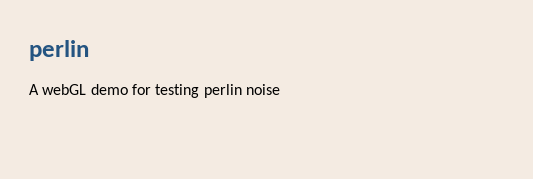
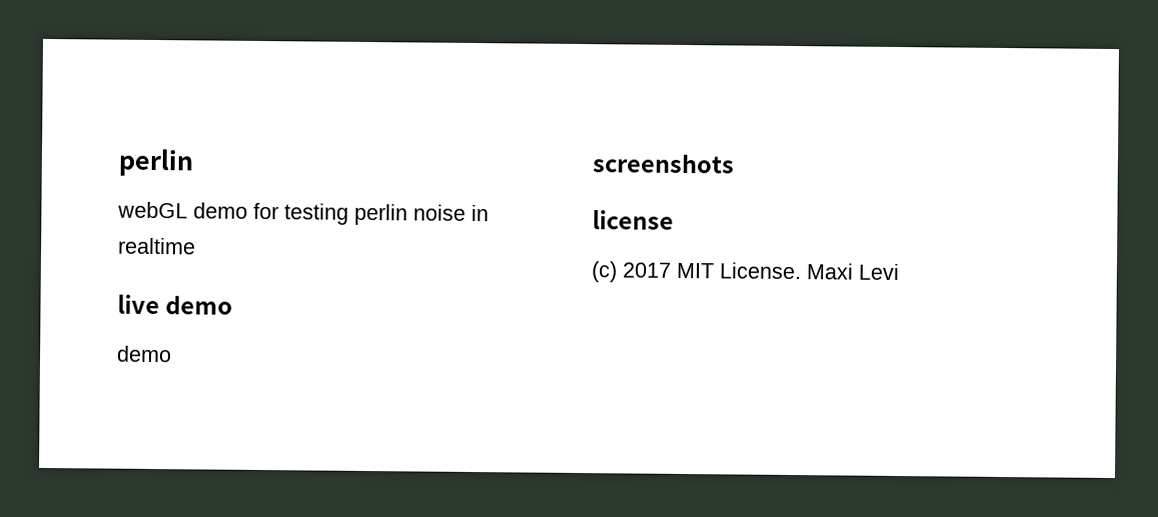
- A webGL demo for testing perlin noise
+ webGL demo for testing perlin noise in realtime
+ live demo
+ demo
+ screenshots
+ license
+ (c) 2017 MIT License. Maxi Levi

